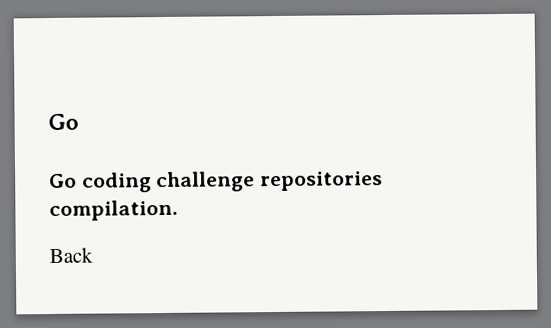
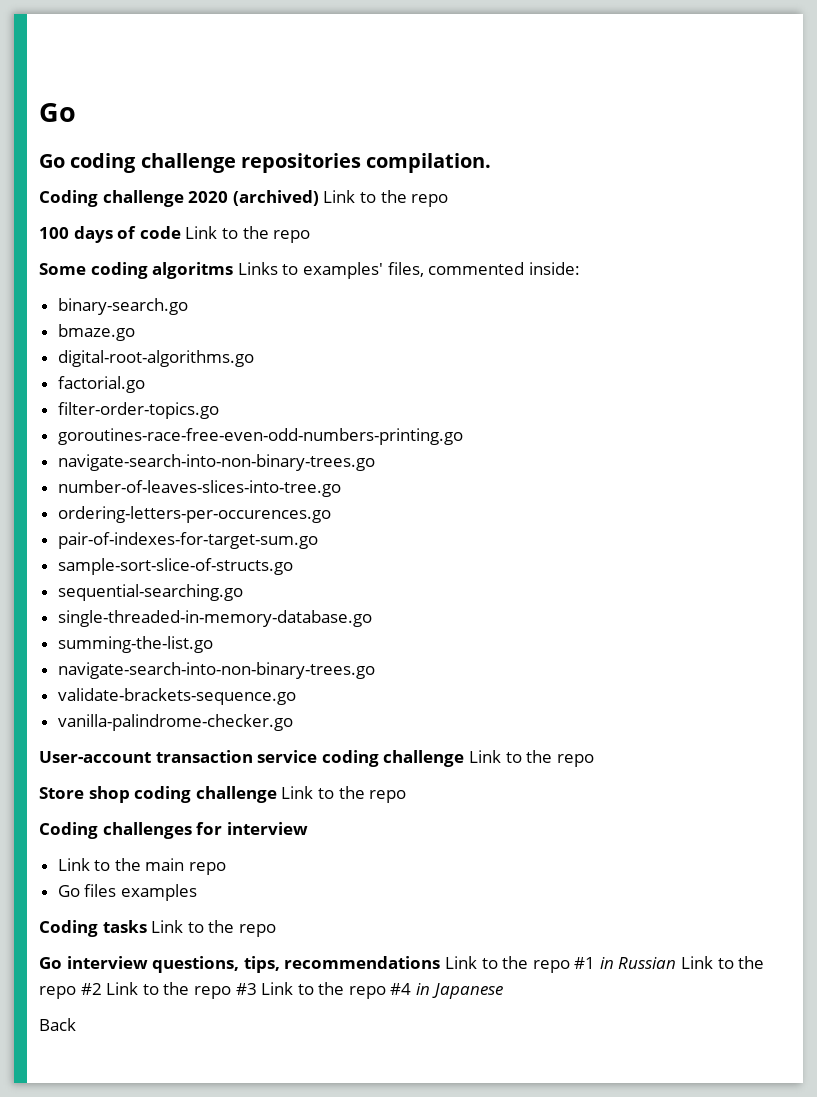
+ Coding challenge 2020 (archived) Link to the repo
+ 100 days of code Link to the repo
+ Some coding algoritms Links to examples' files, commented inside:
+ binary-search.go
+ bmaze.go
+ digital-root-algorithms.go
+ factorial.go
+ filter-order-topics.go
+ goroutines-race-free-even-odd-numbers-printing.go
+ navigate-search-into-non-binary-trees.go
+ number-of-leaves-slices-into-tree.go
+ ordering-letters-per-occurences.go
+ pair-of-indexes-for-target-sum.go
+ sample-sort-slice-of-structs.go
+ sequential-searching.go
+ single-threaded-in-memory-database.go
+ summing-the-list.go
+ navigate-search-into-non-binary-trees.go
+ validate-brackets-sequence.go
+ vanilla-palindrome-checker.go
+ User-account transaction service coding challenge Link to the repo
+ Store shop coding challenge Link to the repo
+ Coding challenges for interview
+ Link to the main repo
+ Go files examples
+ Coding tasks Link to the repo
+ Go interview questions, tips, recommendations Link to the repo #1 in Russian Link to the repo #2 Link to the repo #3 Link to the repo #4 in Japanese

